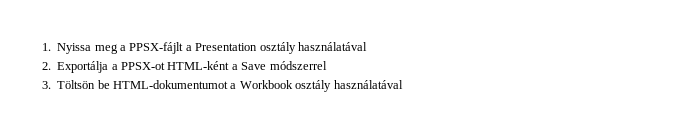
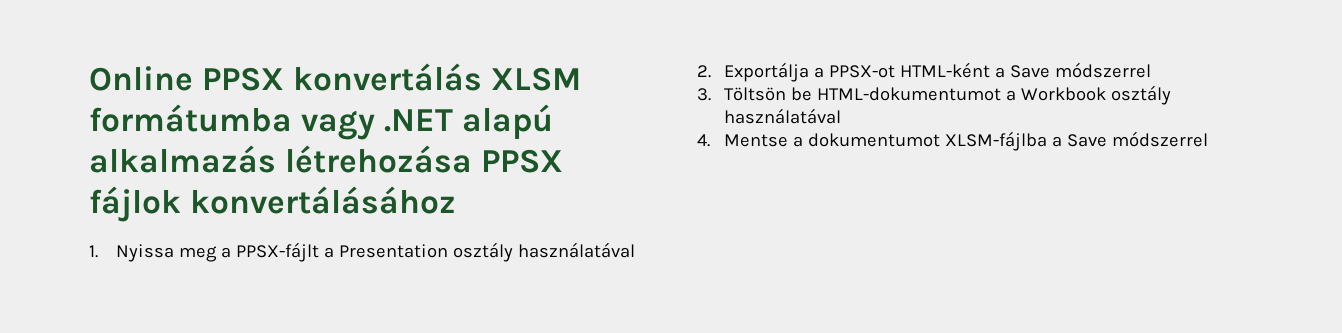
+ Online PPSX konvertálás XLSM formátumba vagy .NET alapú alkalmazás létrehozása PPSX fájlok konvertálásához
+ 4. Mentse a dokumentumot XLSM-fájlba a Save módszerrel

